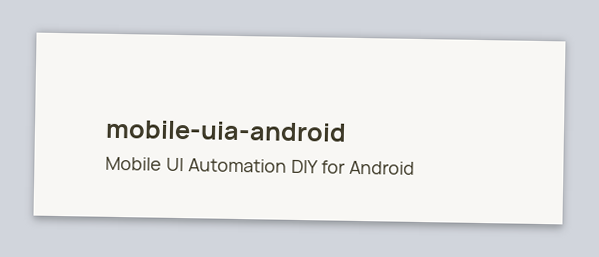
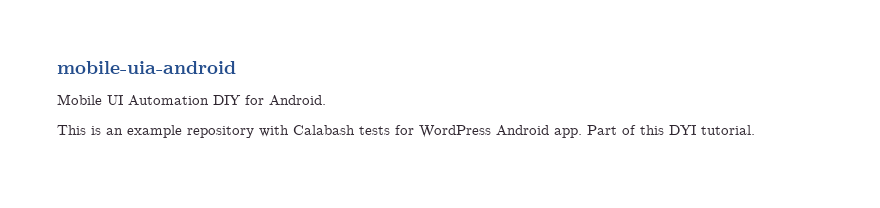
- Mobile UI Automation DIY for Android
+ Mobile UI Automation DIY for Android.
+ This is an example repository with Calabash tests for WordPress Android app. Part of this DYI tutorial.

